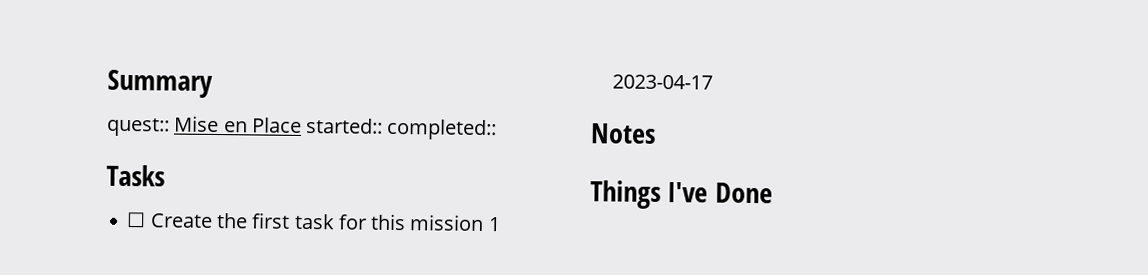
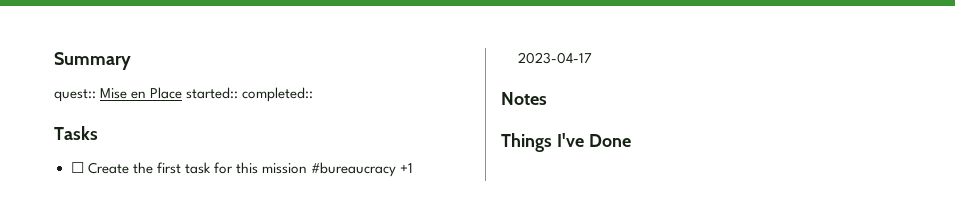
- ☐ Create the first task for this mission 1 2023-04-17
+ ☐ Create the first task for this mission #bureaucracy +1 2023-04-17

